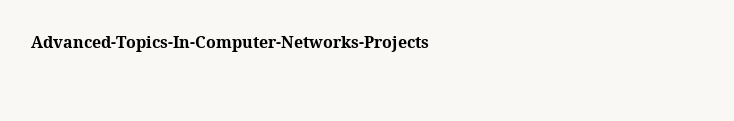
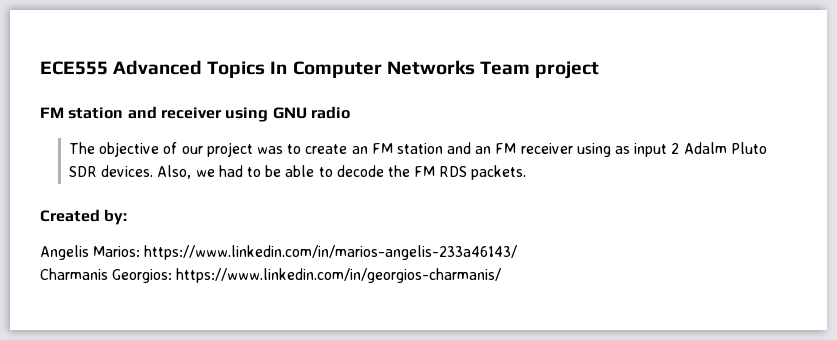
- Advanced-Topics-In-Computer-Networks-Projects
+ ECE555 Advanced Topics In Computer Networks Team project
+ FM station and receiver using GNU radio
+ The objective of our project was to create an FM station and an FM receiver using as input 2 Adalm Pluto SDR devices. Also, we had to be able to decode the FM RDS packets.
+ Created by:
+ Angelis Marios: https://www.linkedin.com/in/marios-angelis-233a46143/
+ Charmanis Georgios: https://www.linkedin.com/in/georgios-charmanis/

